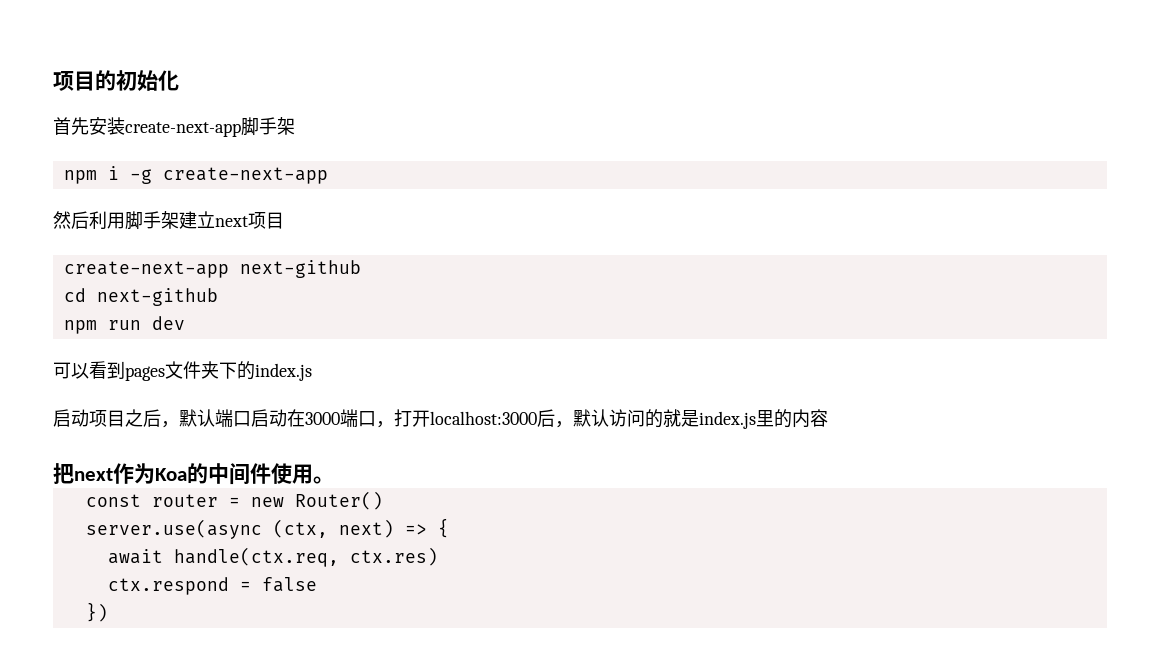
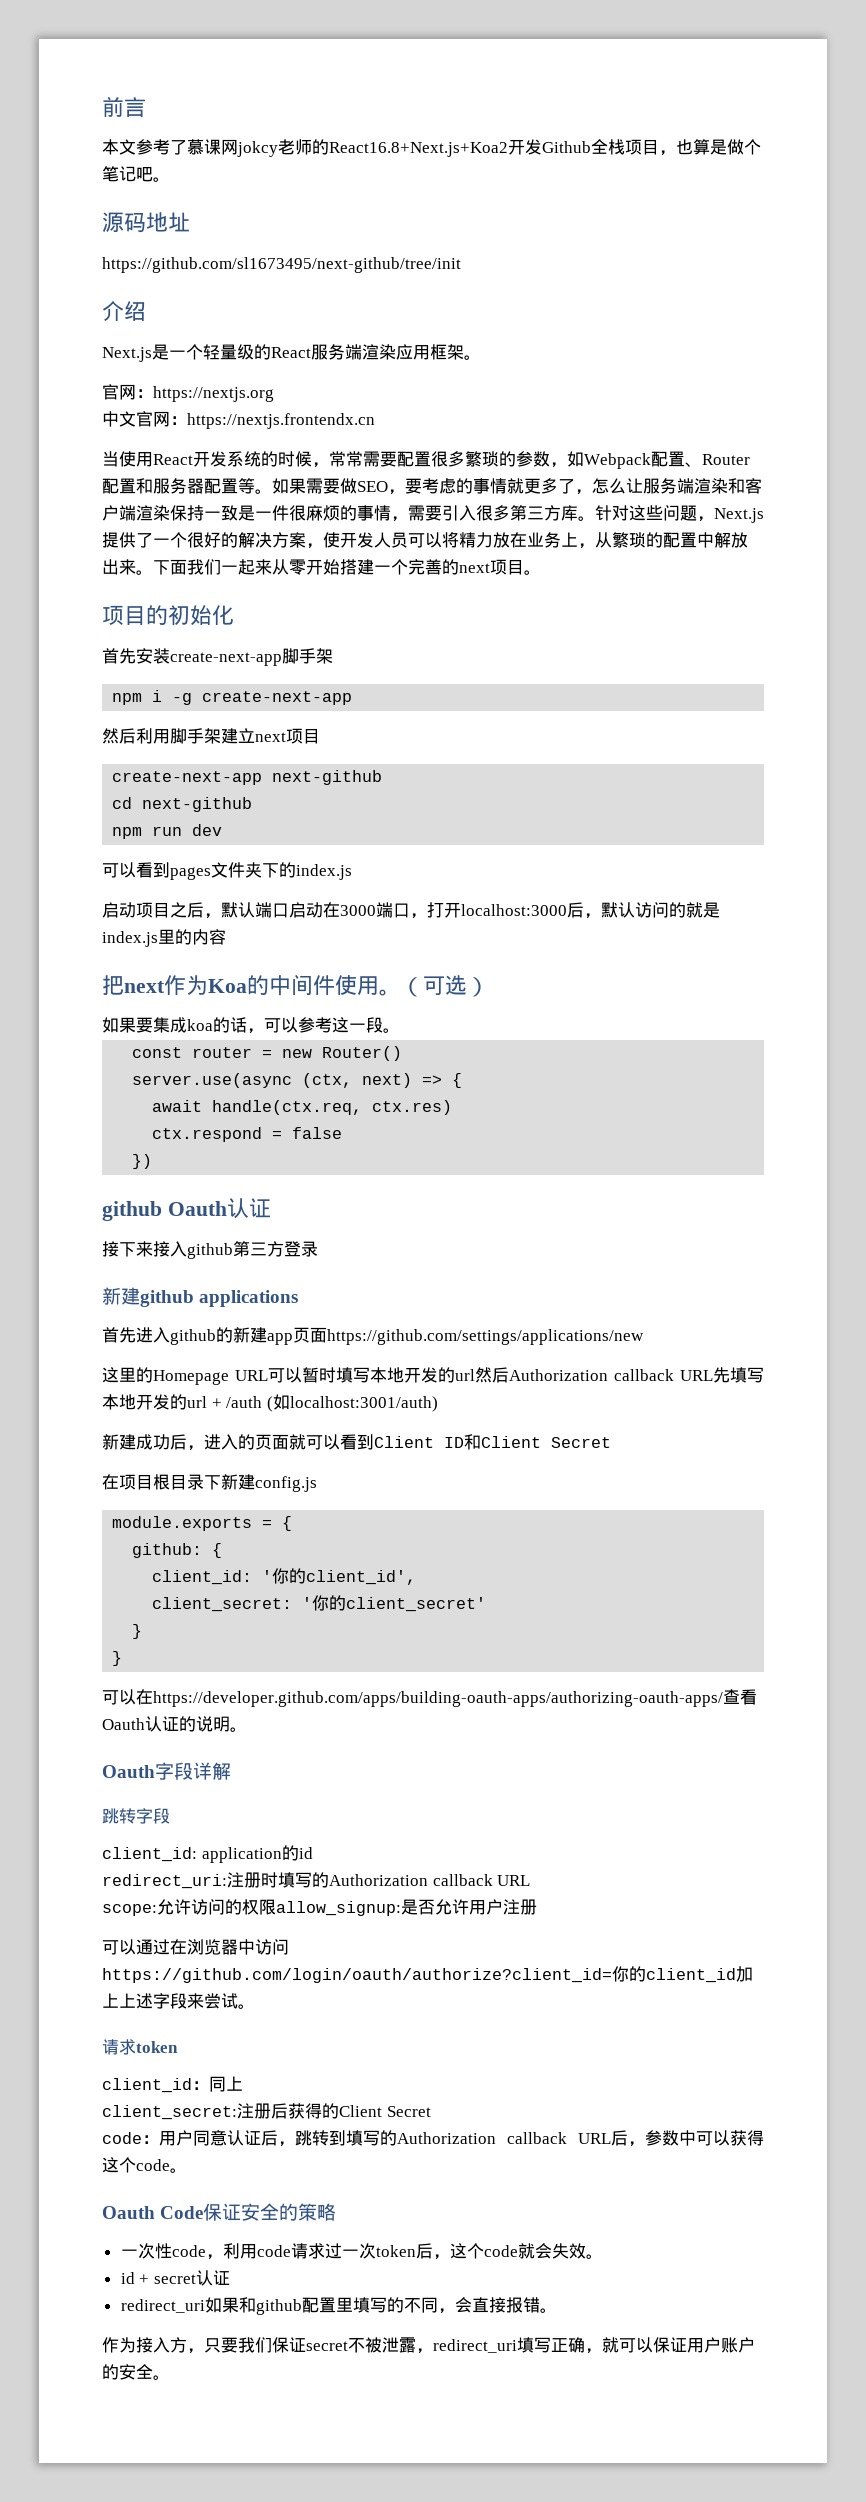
+ 前言
+ 本文参考了慕课网jokcy老师的React16.8+Next.js+Koa2开发Github全栈项目，也算是做个笔记吧。
+ 源码地址
+ https://github.com/sl1673495/next-github/tree/init
+ 介绍
+ Next.js是一个轻量级的React服务端渲染应用框架。
+ 官网：https://nextjs.org
+ 中文官网：https://nextjs.frontendx.cn
+ 当使用React开发系统的时候，常常需要配置很多繁琐的参数，如Webpack配置、Router配置和服务器配置等。如果需要做SEO，要考虑的事情就更多了，怎么让服务端渲染和客户端渲染保持一致是一件很麻烦的事情，需要引入很多第三方库。针对这些问题，Next.js提供了一个很好的解决方案，使开发人员可以将精力放在业务上，从繁琐的配置中解放出来。下面我们一起来从零开始搭建一个完善的next项目。
+ （可选）
+ 如果要集成koa的话，可以参考这一段。
+ github Oauth认证
+ 接下来接入github第三方登录
+ 新建github applications
+ 首先进入github的新建app页面https://github.com/settings/applications/new
+ 这里的Homepage URL可以暂时填写本地开发的url然后Authorization callback URL先填写本地开发的url + /auth (如localhost:3001/auth)
+ 新建成功后，进入的页面就可以看到Client ID和Client Secret
+ 在项目根目录下新建config.js
+ module.exports = {
+ github: {
+ client_id: '你的client_id',
+ client_secret: '你的client_secret'
+ }
+ }
+ 可以在https://developer.github.com/apps/building-oauth-apps/authorizing-oauth-apps/查看Oauth认证的说明。
+ Oauth字段详解
+ 跳转字段
+ client_id: application的id
+ redirect_uri:注册时填写的Authorization callback URL
+ scope:允许访问的权限allow_signup:是否允许用户注册
+ 可以通过在浏览器中访问https://github.com/login/oauth/authorize?client_id=你的client_id加上上述字段来尝试。
+ 请求token
+ client_id：同上
+ client_secret:注册后获得的Client Secret
+ code：用户同意认证后，跳转到填写的Authorization callback URL后，参数中可以获得这个code。
+ Oauth Code保证安全的策略
+ 一次性code，利用code请求过一次token后，这个code就会失效。
+ id + secret认证
+ redirect_uri如果和github配置里填写的不同，会直接报错。
+ 作为接入方，只要我们保证secret不被泄露，redirect_uri填写正确，就可以保证用户账户的安全。

